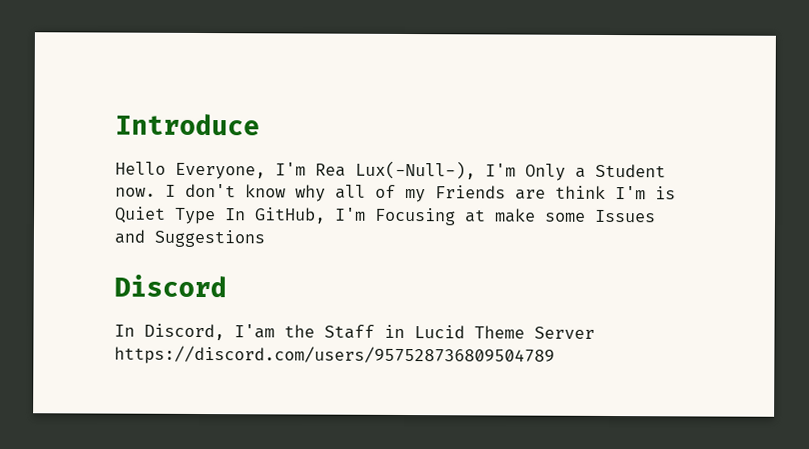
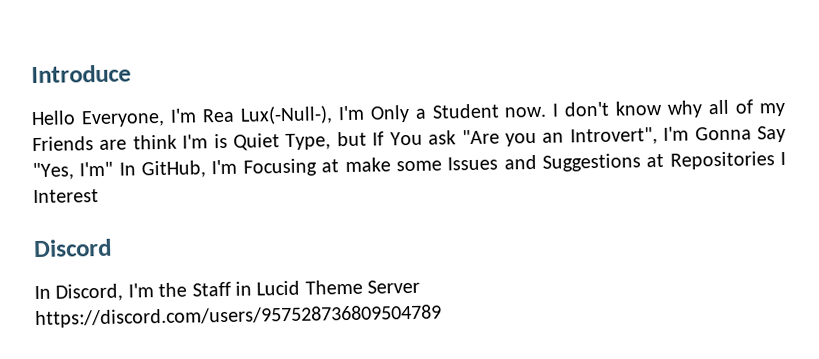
- I don't know why all of my Friends are think I'm is Quiet Type In GitHub, I'm Focusing at make some Issues and Suggestions
+ I don't know why all of my Friends are think I'm is Quiet Type, but If You ask "Are you an Introvert", I'm Gonna Say "Yes, I'm" In GitHub, I'm Focusing at make some Issues and Suggestions at Repositories I Interest
- In Discord, I'am the Staff in Lucid Theme Server https://discord.com/users/957528736809504789
+ In Discord, I'm the Staff in Lucid Theme Server https://discord.com/users/957528736809504789

